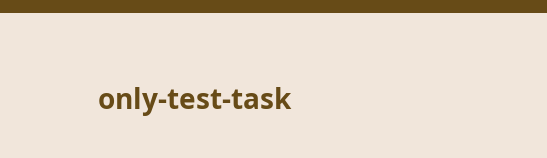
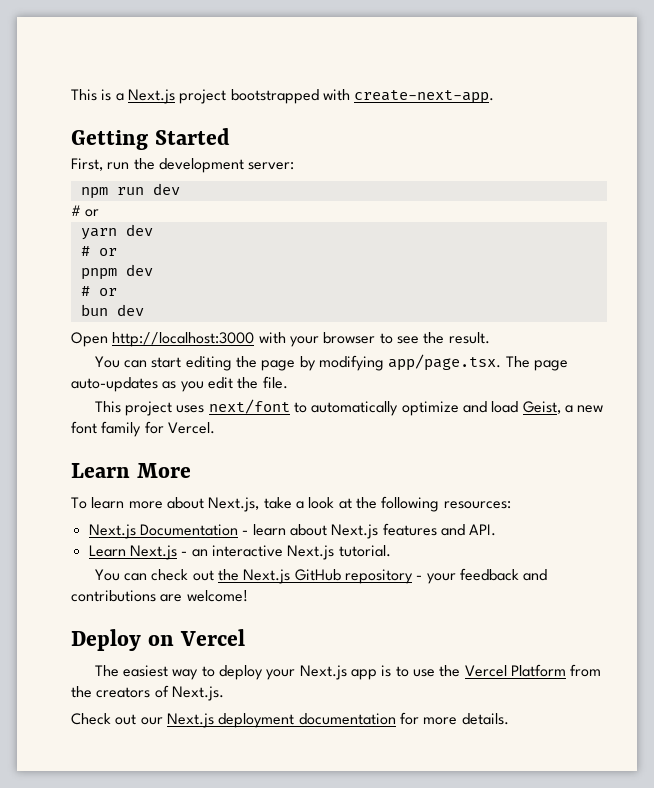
- only-test-task
+ This is a Next.js project bootstrapped with create-next-app.
+ Getting Started
+ First, run the development server:
+ npm run dev
+ # or
+ yarn dev
+ # or
+ pnpm dev
+ # or
+ bun dev
+ Open http://localhost:3000 with your browser to see the result.
+ You can start editing the page by modifying app/page.tsx. The page auto-updates as you edit the file.
+ This project uses next/font to automatically optimize and load Geist, a new font family for Vercel.
+ Learn More
+ To learn more about Next.js, take a look at the following resources:
+ Next.js Documentation - learn about Next.js features and API.
+ Learn Next.js - an interactive Next.js tutorial.
+ You can check out the Next.js GitHub repository - your feedback and contributions are welcome!
+ Deploy on Vercel
+ The easiest way to deploy your Next.js app is to use the Vercel Platform from the creators of Next.js.
+ Check out our Next.js deployment documentation for more details.

